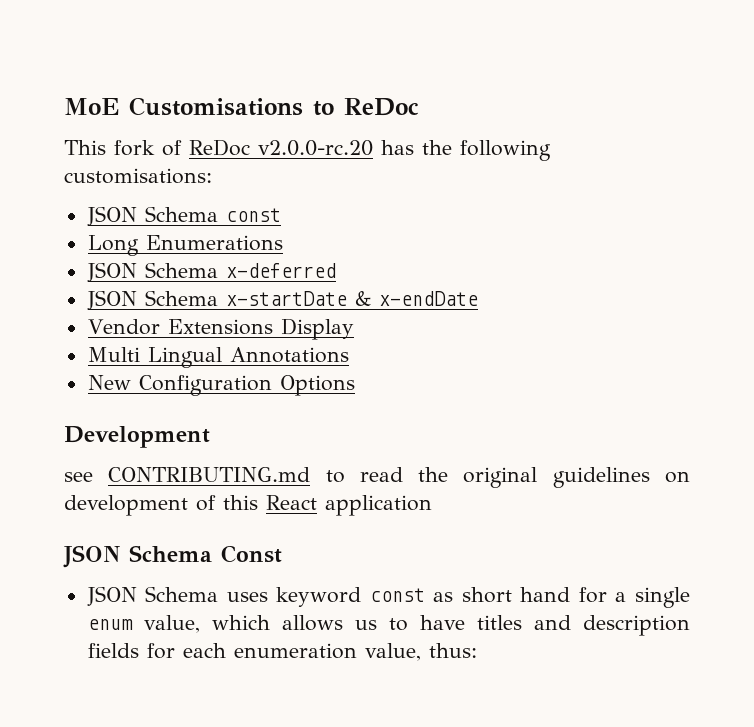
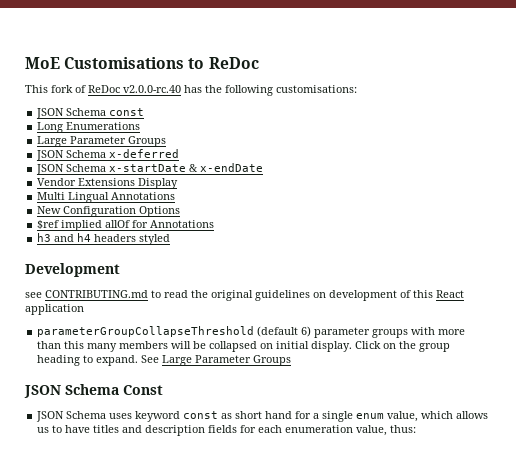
- This fork of ReDoc v2.0.0-rc.20 has the following customisations:
+ This fork of ReDoc v2.0.0-rc.40 has the following customisations:
  Long Enumerations
+ Large Parameter Groups
+ $ref implied allOf for Annotations
+ h3 and h4 headers styled
+ parameterGroupCollapseThreshold (default 6) parameter groups with more than this many members will be collapsed on initial display. Click on the group heading to expand. See Large Parameter Groups

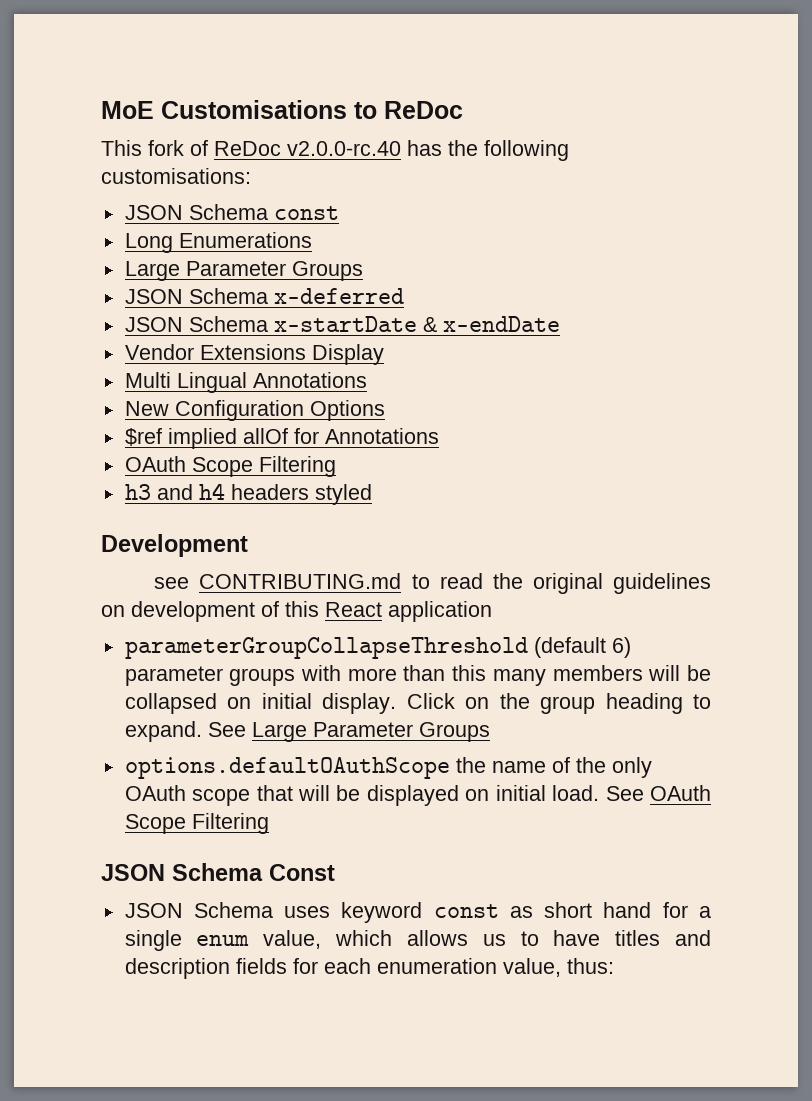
  $ref implied allOf for Annotations
+ OAuth Scope Filtering
+ options.defaultOAuthScope the name of the only OAuth scope that will be displayed on initial load. See OAuth Scope Filtering

